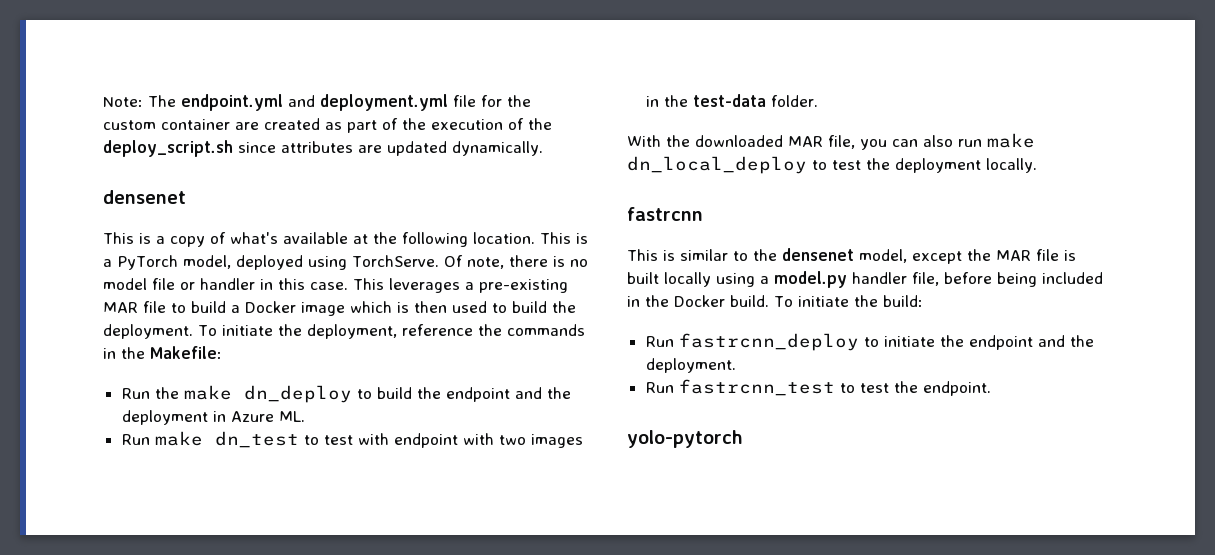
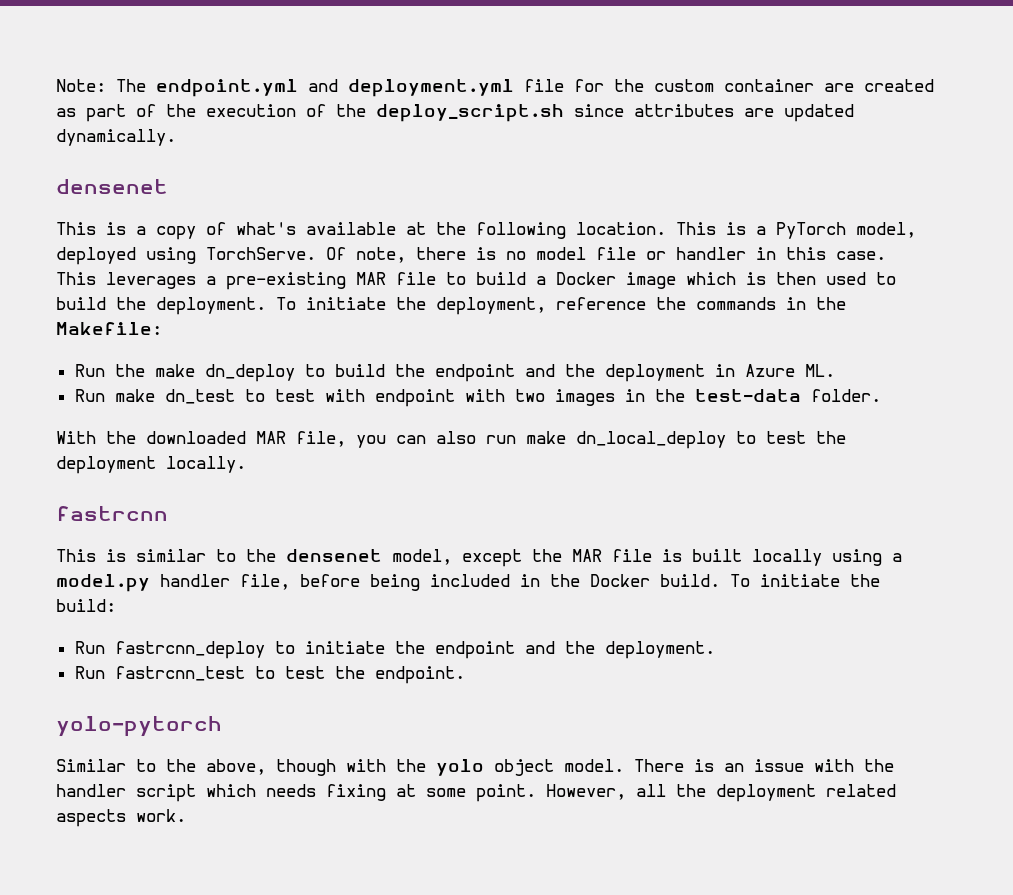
+ Similar to the above, though with the yolo object model. There is an issue with the handler script which needs fixing at some point. However, all the deployment related aspects work.

